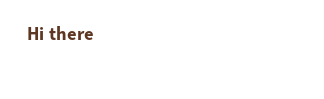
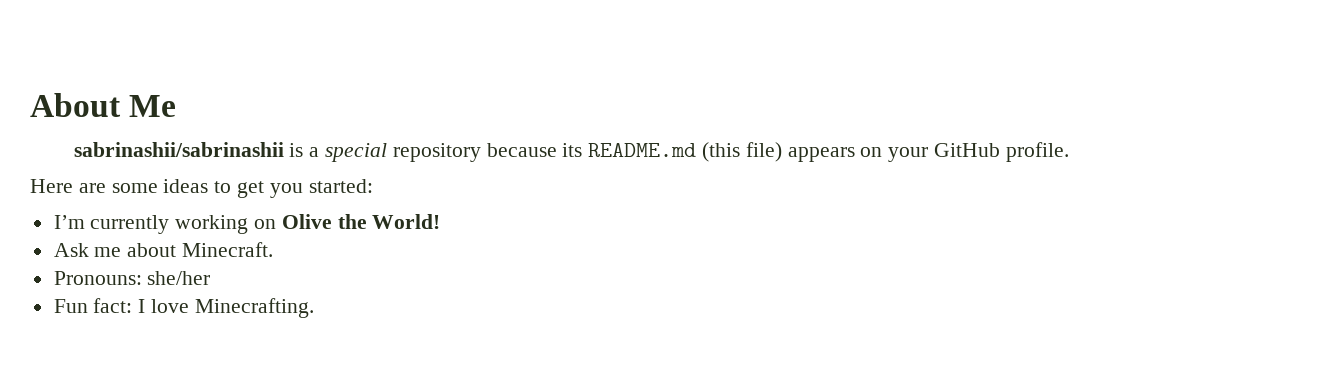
- Hi there
+ About Me
+ sabrinashii/sabrinashii is a special repository because its README.md (this file) appears on your GitHub profile.
+ Here are some ideas to get you started:
+ I’m currently working on Olive the World!
+ Ask me about Minecraft.
+ Pronouns: she/her
+ Fun fact: I love Minecrafting.

